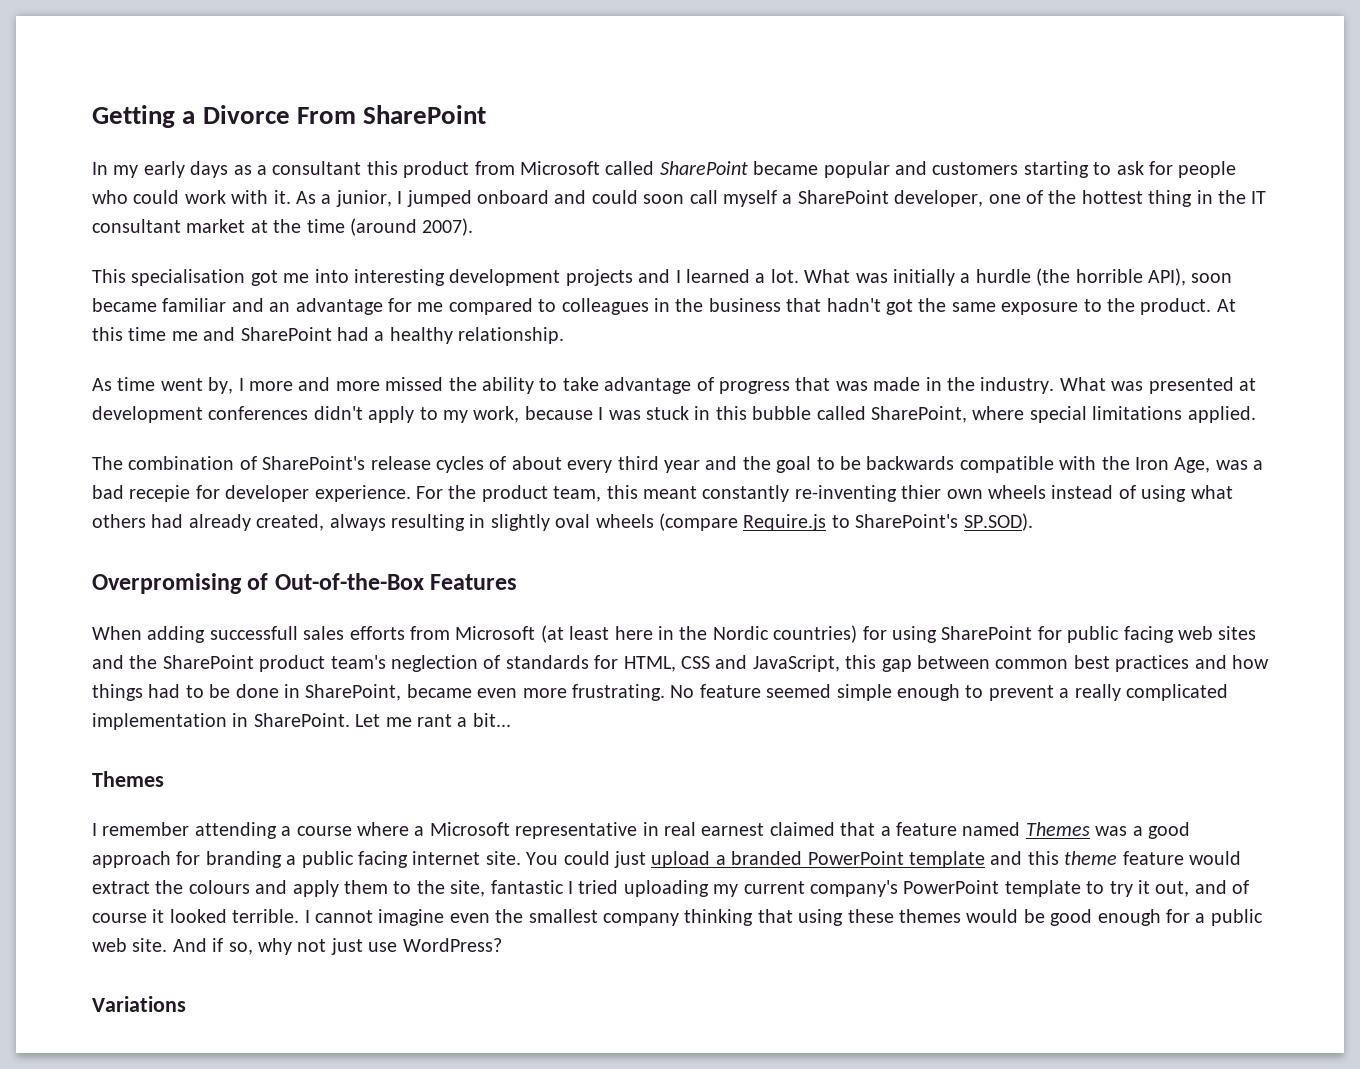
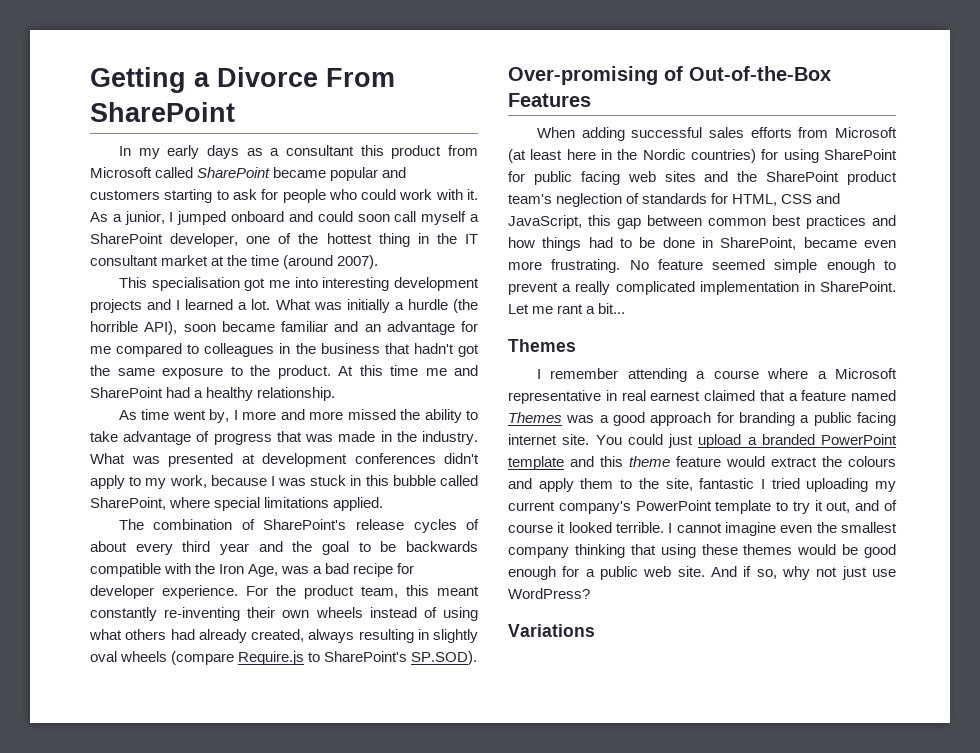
- The combination of SharePoint's release cycles of about every third year and the goal to be backwards compatible with the Iron Age, was a bad recepie for developer experience.
+ The combination of SharePoint's release cycles of about every third year and the goal to be backwards compatible with the Iron Age, was a bad recipe for developer experience.
- For the product team, this meant constantly re-inventing thier own wheels instead of using what others had already created, always resulting in slightly oval wheels (compare Require.js to SharePoint's SP.SOD).
+ For the product team, this meant constantly re-inventing their own wheels instead of using what others had already created, always resulting in slightly oval wheels (compare Require.js to SharePoint's SP.SOD).
- Overpromising of Out-of-the-Box Features
+ Over-promising of Out-of-the-Box Features
- When adding successfull sales efforts from Microsoft (at least here in the Nordic countries) for using SharePoint for public facing web sites and the SharePoint product team's neglection of standards for HTML, CSS and JavaScript, this gap between common best practices and how things had to be done in SharePoint, became even more frustrating.
+ When adding successful sales efforts from Microsoft (at least here in the Nordic countries) for using SharePoint for public facing web sites and the SharePoint product team's neglection of standards for HTML, CSS and JavaScript, this gap between common best practices and how things had to be done in SharePoint, became even more frustrating.

